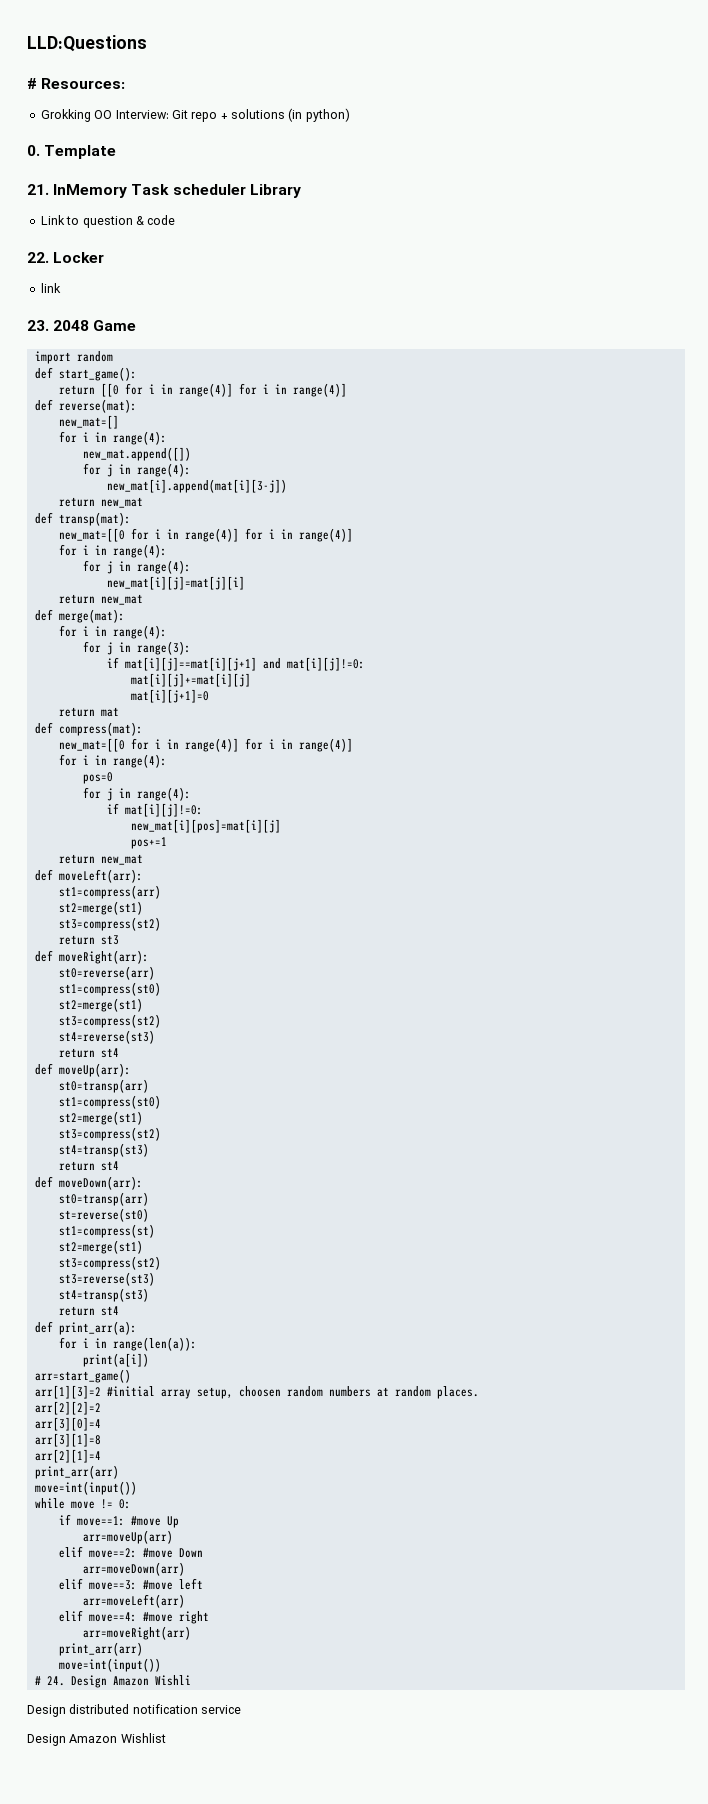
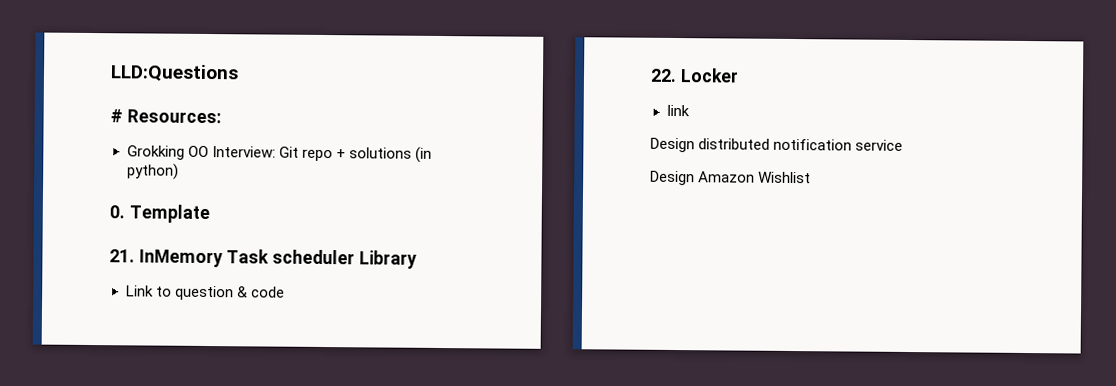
- 23. 2048 Game
- import random
- def start_game():
- return [[0 for i in range(4)] for i in range(4)]
- def reverse(mat):
- new_mat=[]
- for i in range(4):
- new_mat.append([])
- for j in range(4):
- new_mat[i].append(mat[i][3-j])
- return new_mat
- def transp(mat):
- new_mat=[[0 for i in range(4)] for i in range(4)]
- for i in range(4):
- for j in range(4):
- new_mat[i][j]=mat[j][i]
- return new_mat
- def merge(mat):
- for i in range(4):
- for j in range(3):
- if mat[i][j]==mat[i][j+1] and mat[i][j]!=0:
- mat[i][j]+=mat[i][j]
- mat[i][j+1]=0
- return mat
- def compress(mat):
- new_mat=[[0 for i in range(4)] for i in range(4)]
- for i in range(4):
- pos=0
- for j in range(4):
- if mat[i][j]!=0:
- new_mat[i][pos]=mat[i][j]
- pos+=1
- return new_mat
- def moveLeft(arr):
- st1=compress(arr)
- st2=merge(st1)
- st3=compress(st2)
- return st3
- def moveRight(arr):
- st0=reverse(arr)
- st1=compress(st0)
- st2=merge(st1)
- st3=compress(st2)
- st4=reverse(st3)
- return st4
- def moveUp(arr):
- st0=transp(arr)
- st1=compress(st0)
- st2=merge(st1)
- st3=compress(st2)
- st4=transp(st3)
- return st4
- def moveDown(arr):
- st0=transp(arr)
- st=reverse(st0)
- st1=compress(st)
- st2=merge(st1)
- st3=compress(st2)
- st3=reverse(st3)
- st4=transp(st3)
- return st4
- def print_arr(a):
- for i in range(len(a)):
- print(a[i])
- arr=start_game()
- arr[1][3]=2 #initial array setup, choosen random numbers at random places.
- arr[2][2]=2
- arr[3][0]=4
- arr[3][1]=8
- arr[2][1]=4
- print_arr(arr)
- move=int(input())
- while move != 0:
- if move==1: #move Up
- arr=moveUp(arr)
- elif move==2: #move Down
- arr=moveDown(arr)
- elif move==3: #move left
- arr=moveLeft(arr)
- elif move==4: #move right
- arr=moveRight(arr)
- print_arr(arr)
- move=int(input())
- # 24. Design Amazon Wishli

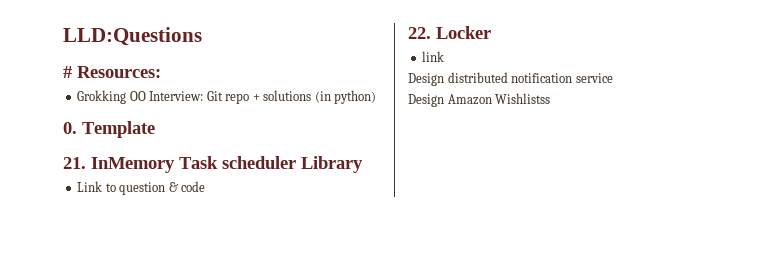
- Design Amazon Wishlist
+ Design Amazon Wishlistss

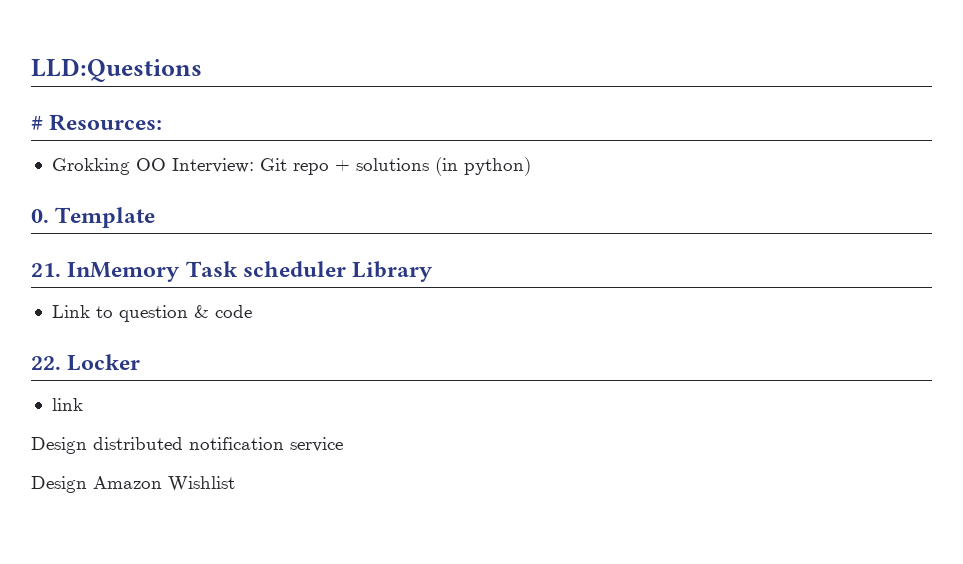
- Design Amazon Wishlistss
+ Design Amazon Wishlist

